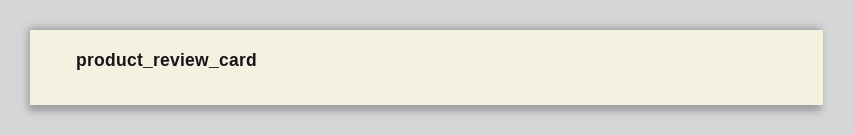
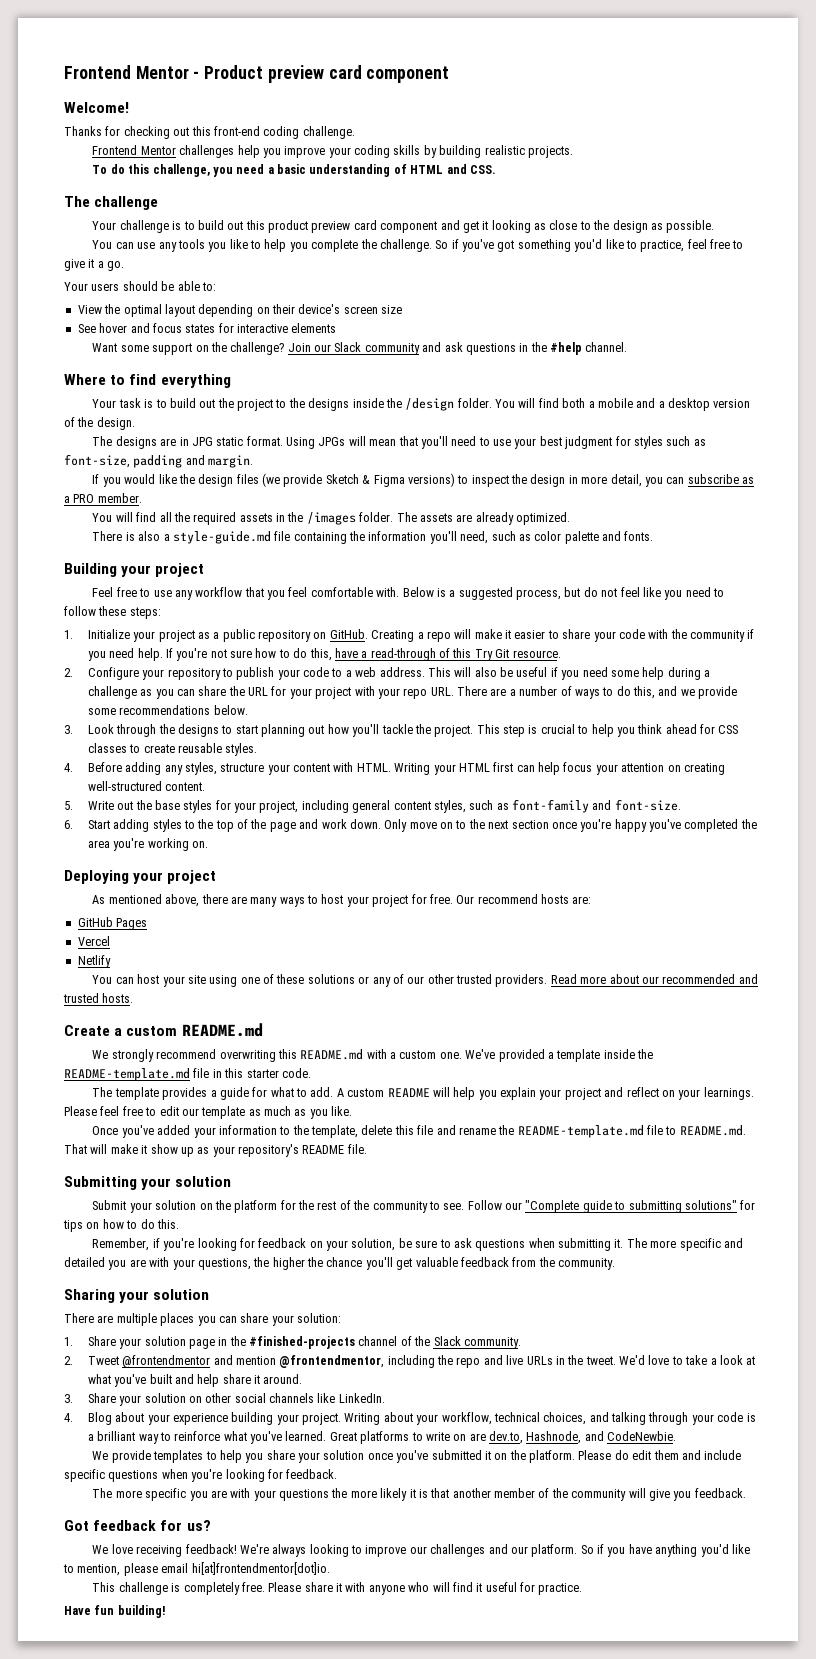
- product_review_card
+ Frontend Mentor - Product preview card component
+ Welcome!
+ Thanks for checking out this front-end coding challenge.
+ Frontend Mentor challenges help you improve your coding skills by building realistic projects.
+ To do this challenge, you need a basic understanding of HTML and CSS.
+ The challenge
+ Your challenge is to build out this product preview card component and get it looking as close to the design as possible.
+ You can use any tools you like to help you complete the challenge. So if you've got something you'd like to practice, feel free to give it a go.
+ Your users should be able to:
+ View the optimal layout depending on their device's screen size
+ See hover and focus states for interactive elements
+ Want some support on the challenge? Join our Slack community and ask questions in the #help channel.
+ Where to find everything
+ Your task is to build out the project to the designs inside the /design folder. You will find both a mobile and a desktop version of the design.
+ The designs are in JPG static format. Using JPGs will mean that you'll need to use your best judgment for styles such as font-size, padding and margin.
+ If you would like the design files (we provide Sketch & Figma versions) to inspect the design in more detail, you can subscribe as a PRO member.
+ You will find all the required assets in the /images folder. The assets are already optimized.
+ There is also a style-guide.md file containing the information you'll need, such as color palette and fonts.
+ Building your project
+ Feel free to use any workflow that you feel comfortable with. Below is a suggested process, but do not feel like you need to follow these steps:
+ 1. Initialize your project as a public repository on GitHub. Creating a repo will make it easier to share your code with the community if you need help. If you're not sure how to do this, have a read-through of this Try Git resource.
+ 2. Configure your repository to publish your code to a web address. This will also be useful if you need some help during a challenge as you can share the URL for your project with your repo URL. There are a number of ways to do this, and we provide some recommendations below.
+ 3. Look through the designs to start planning out how you'll tackle the project. This step is crucial to help you think ahead for CSS classes to create reusable styles.
+ 4. Before adding any styles, structure your content with HTML. Writing your HTML first can help focus your attention on creating well-structured content.
+ 5. Write out the base styles for your project, including general content styles, such as font-family and font-size.
+ 6. Start adding styles to the top of the page and work down. Only move on to the next section once you're happy you've completed the area you're working on.
+ Deploying your project
+ As mentioned above, there are many ways to host your project for free. Our recommend hosts are:
+ GitHub Pages
+ Vercel
+ Netlify
+ You can host your site using one of these solutions or any of our other trusted providers. Read more about our recommended and trusted hosts.
+ Create a custom README.md
+ We strongly recommend overwriting this README.md with a custom one. We've provided a template inside the README-template.md file in this starter code.
+ The template provides a guide for what to add. A custom README will help you explain your project and reflect on your learnings. Please feel free to edit our template as much as you like.
+ Once you've added your information to the template, delete this file and rename the README-template.md file to README.md. That will make it show up as your repository's README file.
+ Submitting your solution
+ Submit your solution on the platform for the rest of the community to see. Follow our "Complete guide to submitting solutions" for tips on how to do this.
+ Remember, if you're looking for feedback on your solution, be sure to ask questions when submitting it. The more specific and detailed you are with your questions, the higher the chance you'll get valuable feedback from the community.
+ Sharing your solution
+ There are multiple places you can share your solution:
+ 1. Share your solution page in the #finished-projects channel of the Slack community.
+ 2. Tweet @frontendmentor and mention @frontendmentor, including the repo and live URLs in the tweet. We'd love to take a look at what you've built and help share it around.
+ 3. Share your solution on other social channels like LinkedIn.
+ 4. Blog about your experience building your project. Writing about your workflow, technical choices, and talking through your code is a brilliant way to reinforce what you've learned. Great platforms to write on are dev.to, Hashnode, and CodeNewbie.
+ We provide templates to help you share your solution once you've submitted it on the platform. Please do edit them and include specific questions when you're looking for feedback.
+ The more specific you are with your questions the more likely it is that another member of the community will give you feedback.
+ Got feedback for us?
+ We love receiving feedback! We're always looking to improve our challenges and our platform. So if you have anything you'd like to mention, please email hi[at]frontendmentor[dot]io.
+ This challenge is completely free. Please share it with anyone who will find it useful for practice.
+ Have fun building!

